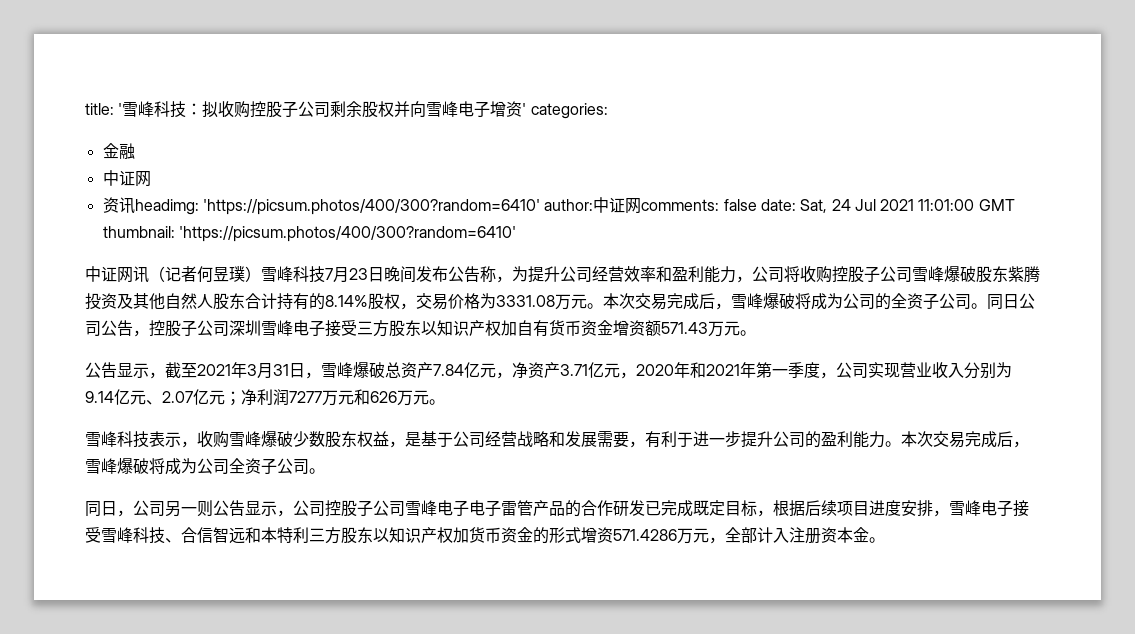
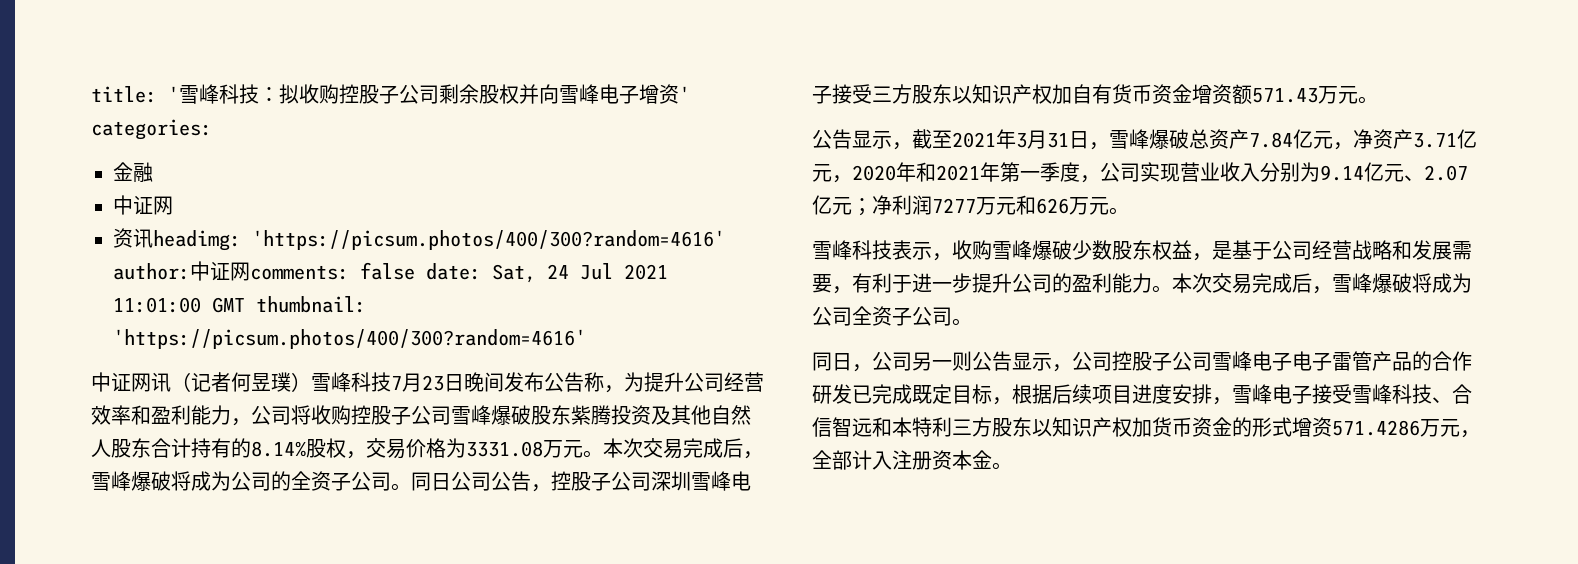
- 资讯headimg: 'https://picsum.photos/400/300?random=6410' author:中证网comments: false date: Sat, 24 Jul 2021 11:01:00 GMT thumbnail: 'https://picsum.photos/400/300?random=6410'
+ 资讯headimg: 'https://picsum.photos/400/300?random=4616' author:中证网comments: false date: Sat, 24 Jul 2021 11:01:00 GMT thumbnail: 'https://picsum.photos/400/300?random=4616'

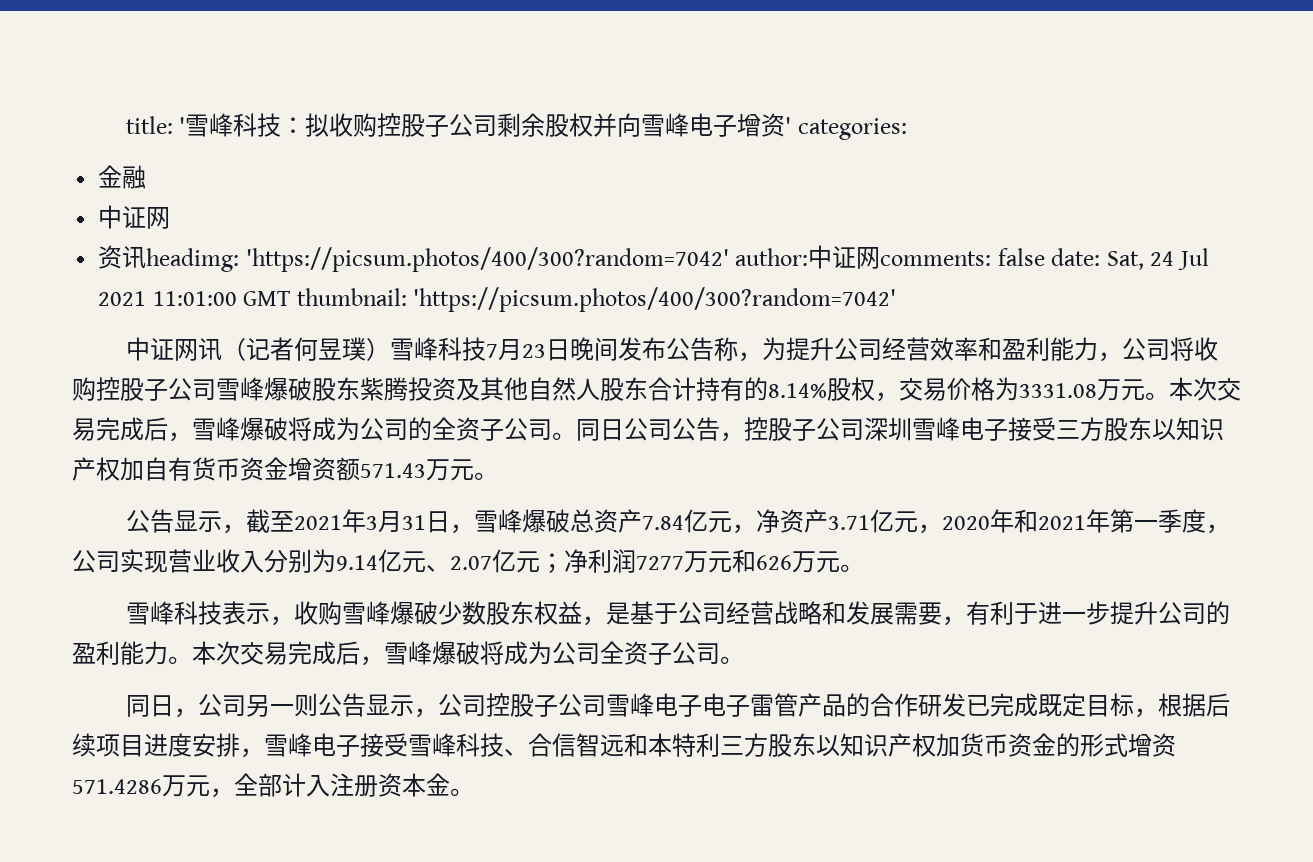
- 资讯headimg: 'https://picsum.photos/400/300?random=4616' author:中证网comments: false date: Sat, 24 Jul 2021 11:01:00 GMT thumbnail: 'https://picsum.photos/400/300?random=4616'
+ 资讯headimg: 'https://picsum.photos/400/300?random=7042' author:中证网comments: false date: Sat, 24 Jul 2021 11:01:00 GMT thumbnail: 'https://picsum.photos/400/300?random=7042'

